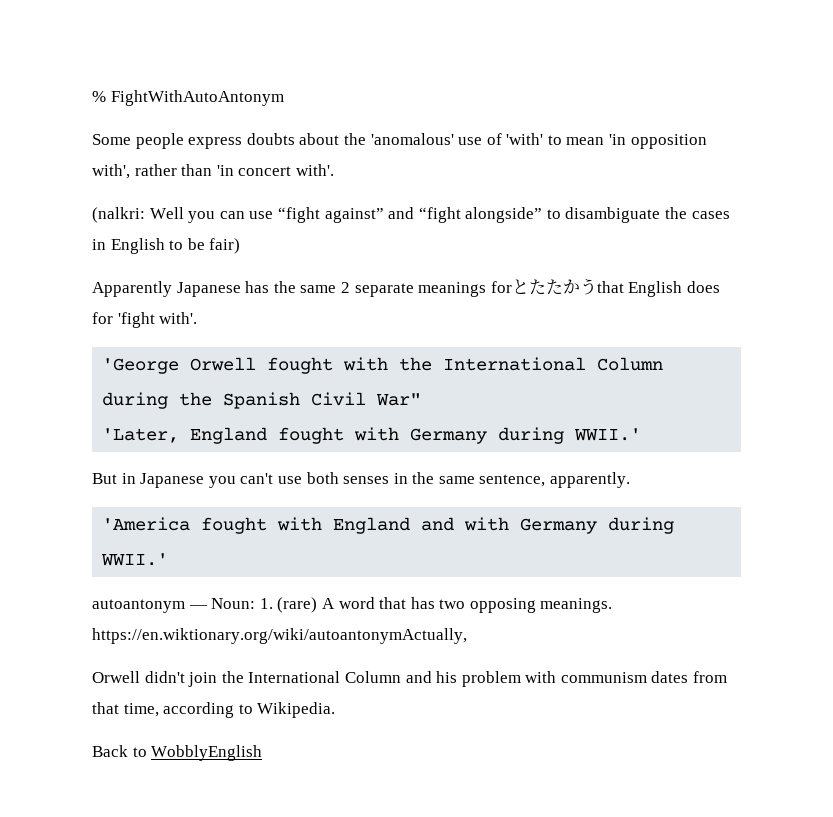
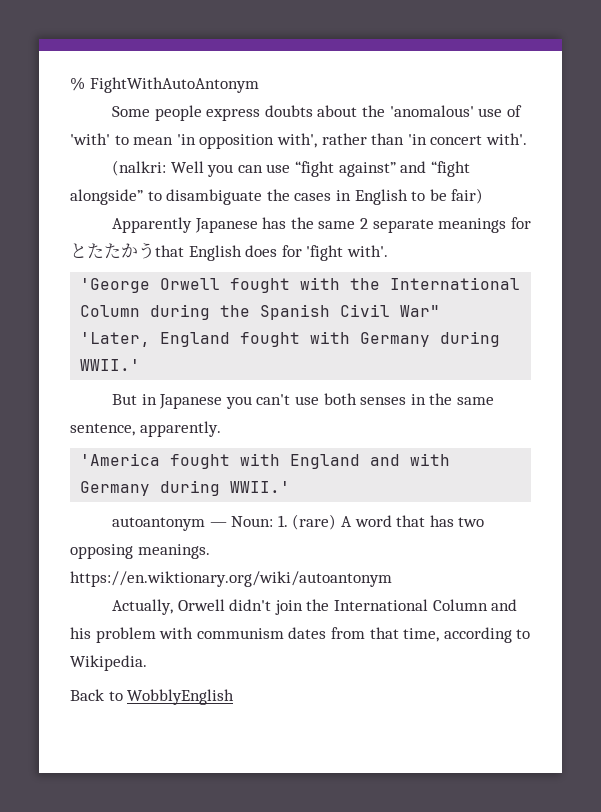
- autoantonym — Noun: 1. (rare) A word that has two opposing meanings. https://en.wiktionary.org/wiki/autoantonymActually,
- Orwell didn't join the International Column and his problem with communism dates from that time, according to Wikipedia.
+ autoantonym — Noun: 1. (rare) A word that has two opposing meanings. https://en.wiktionary.org/wiki/autoantonym
+ Actually, Orwell didn't join the International Column and his problem with communism dates from that time, according to Wikipedia.

